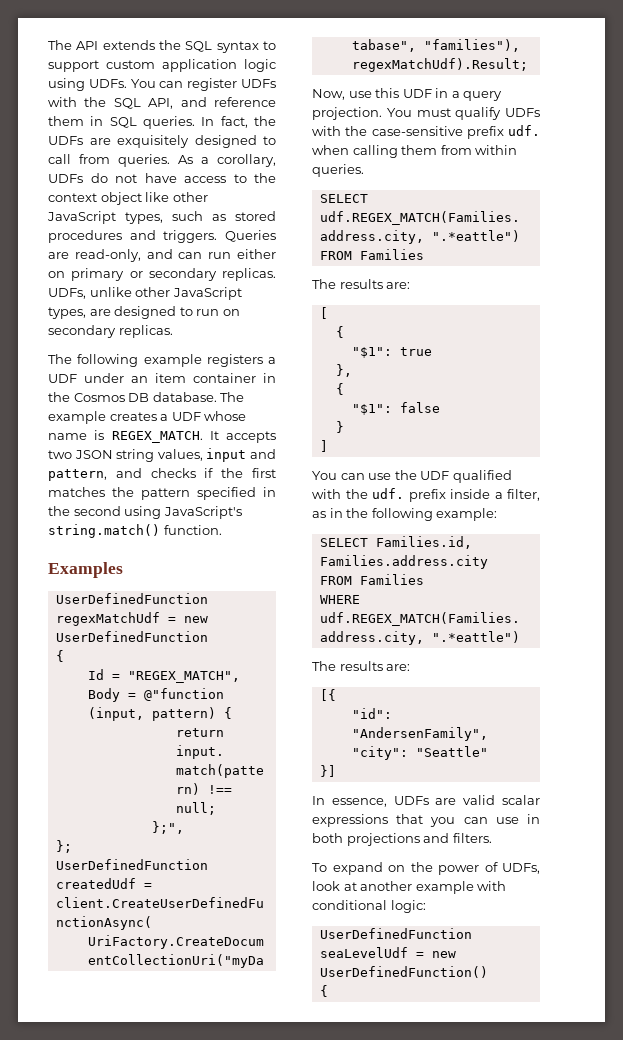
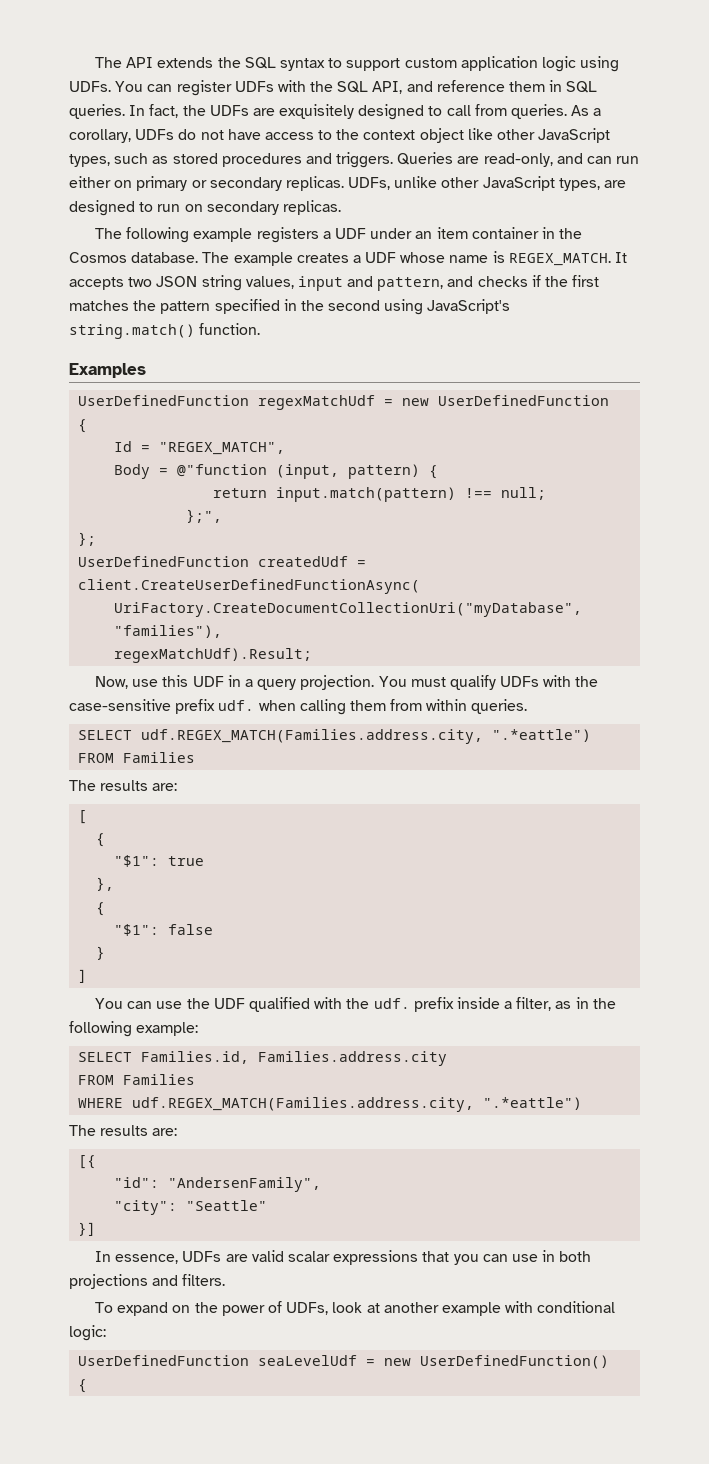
- The following example registers a UDF under an item container in the Cosmos DB database.
+ The following example registers a UDF under an item container in the Cosmos database.

